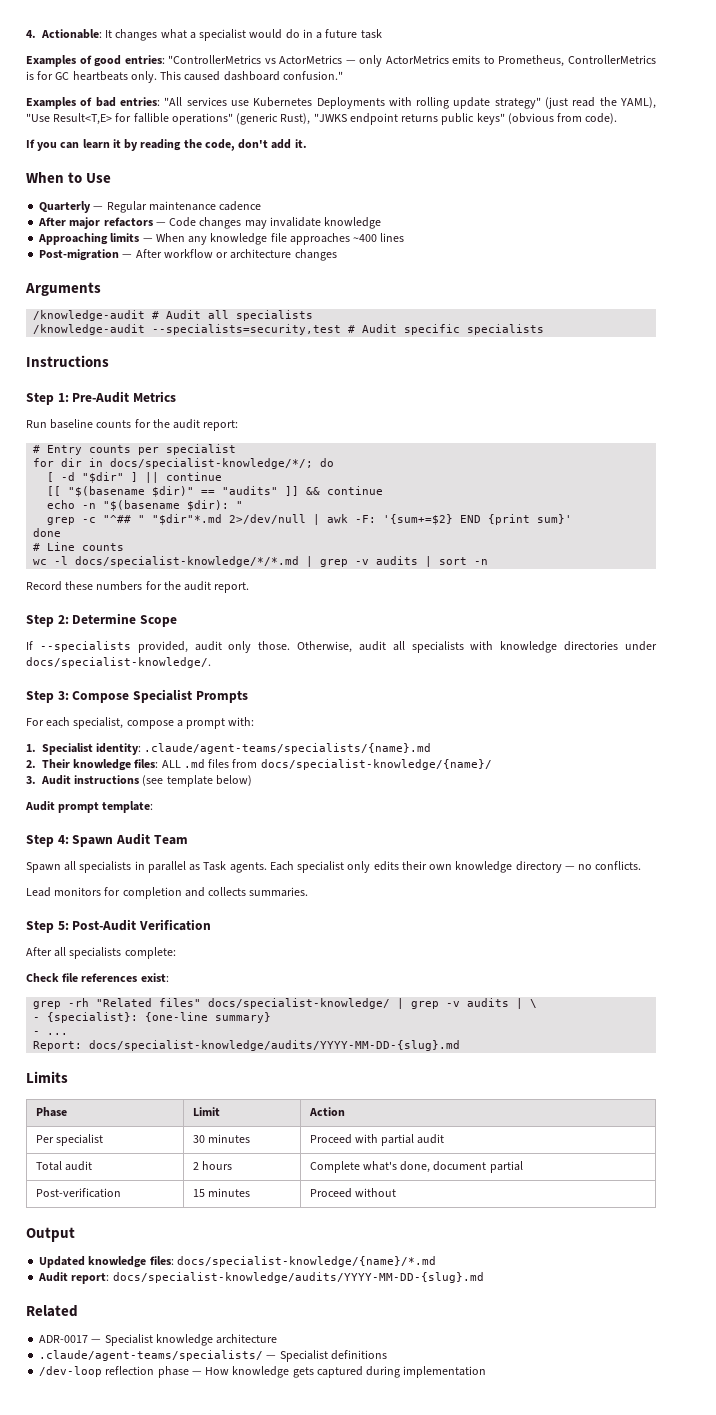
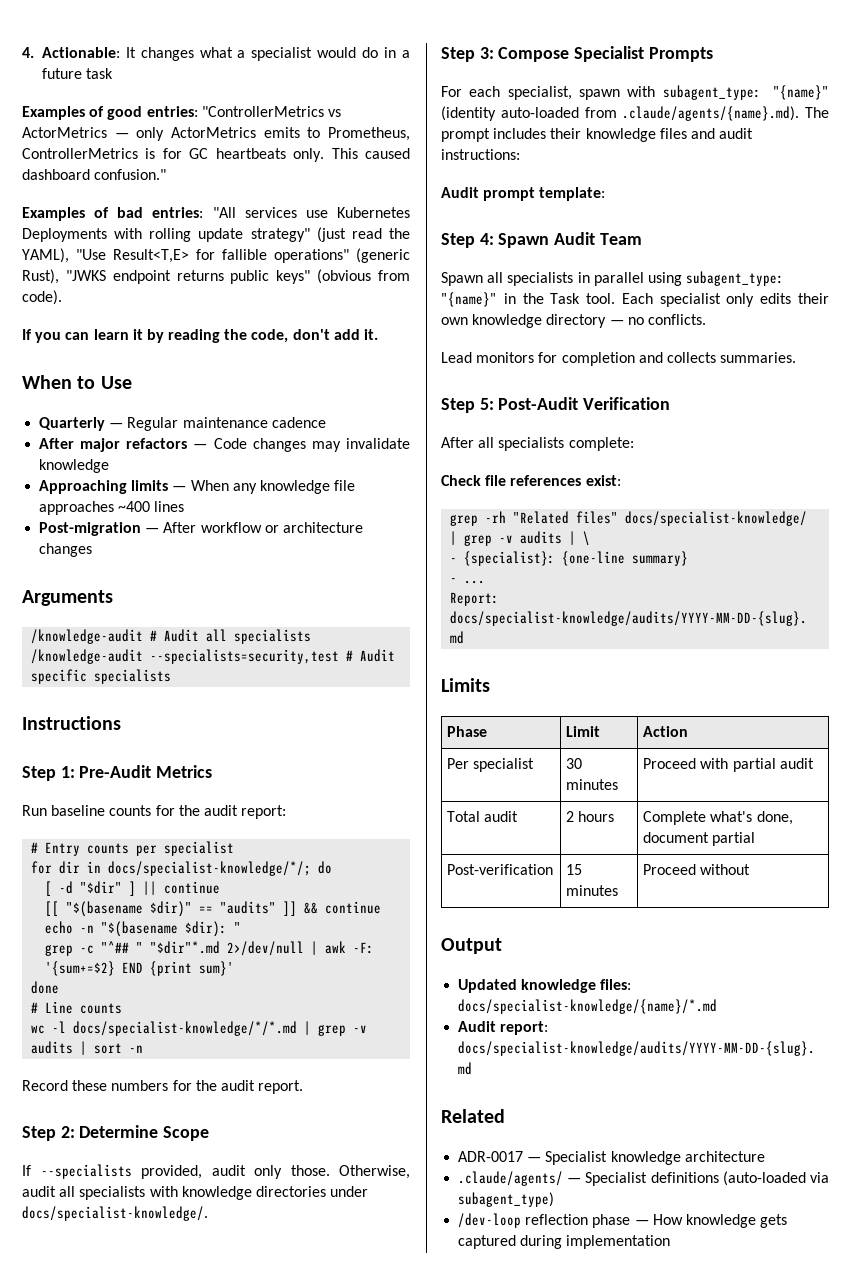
- For each specialist, compose a prompt with:
- 1. Specialist identity: .claude/agent-teams/specialists/{name}.md
- 2. Their knowledge files: ALL .md files from docs/specialist-knowledge/{name}/
- 3. Audit instructions (see template below)
+ For each specialist, spawn with subagent_type: "{name}" (identity auto-loaded from .claude/agents/{name}.md). The prompt includes their knowledge files and audit instructions:
- Spawn all specialists in parallel as Task agents.
+ Spawn all specialists in parallel using subagent_type: "{name}" in the Task tool.
- .claude/agent-teams/specialists/ — Specialist definitions
+ .claude/agents/ — Specialist definitions (auto-loaded via subagent_type)

